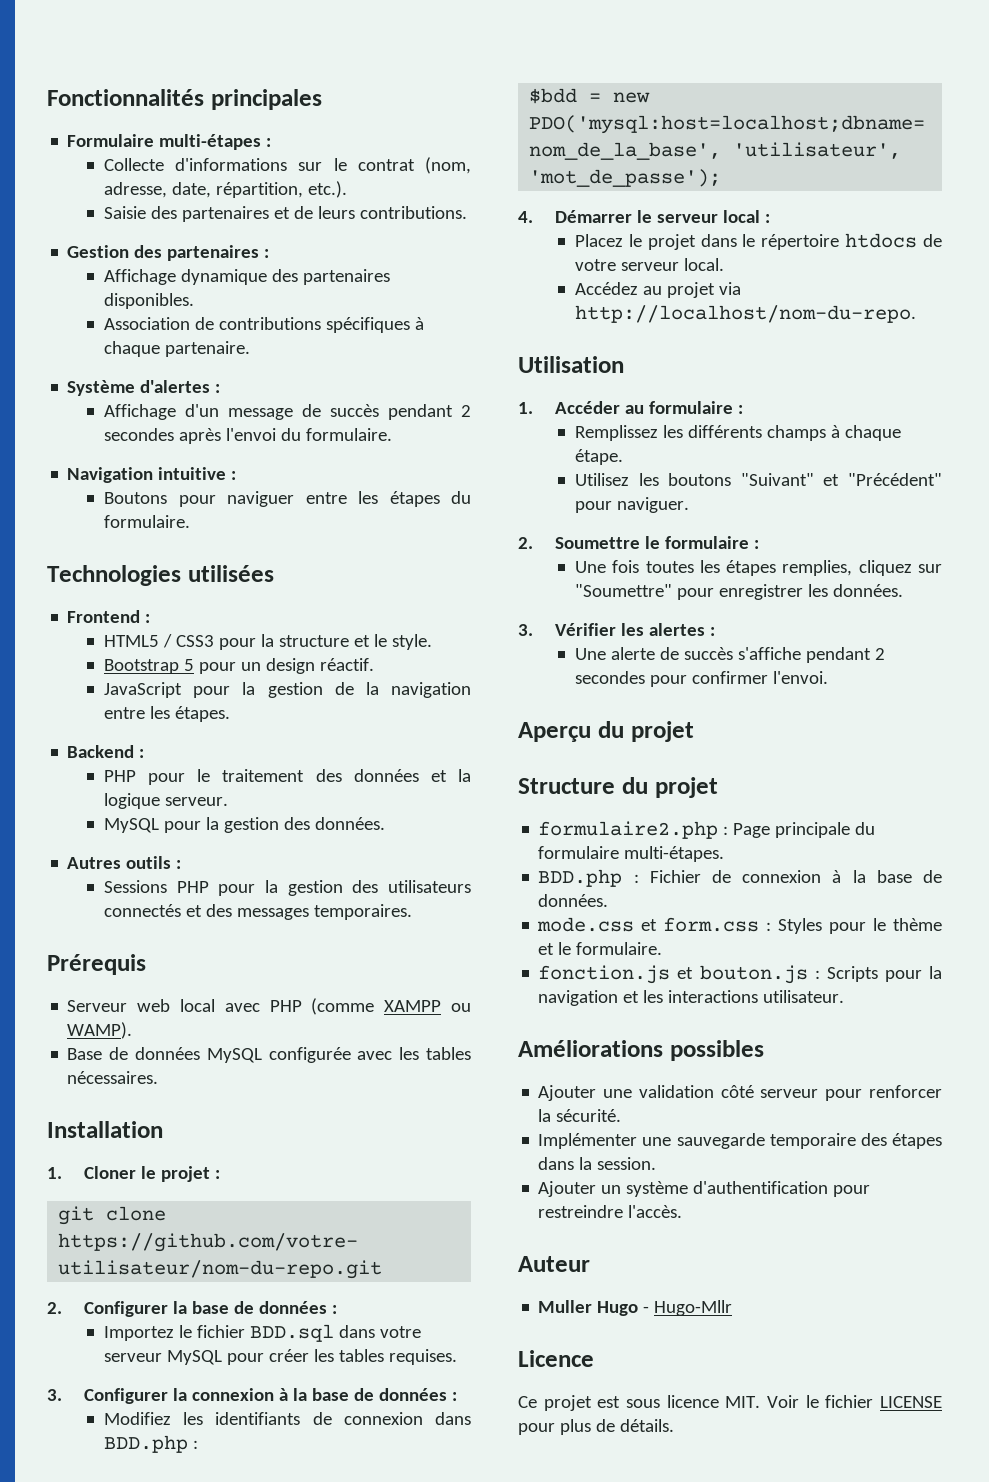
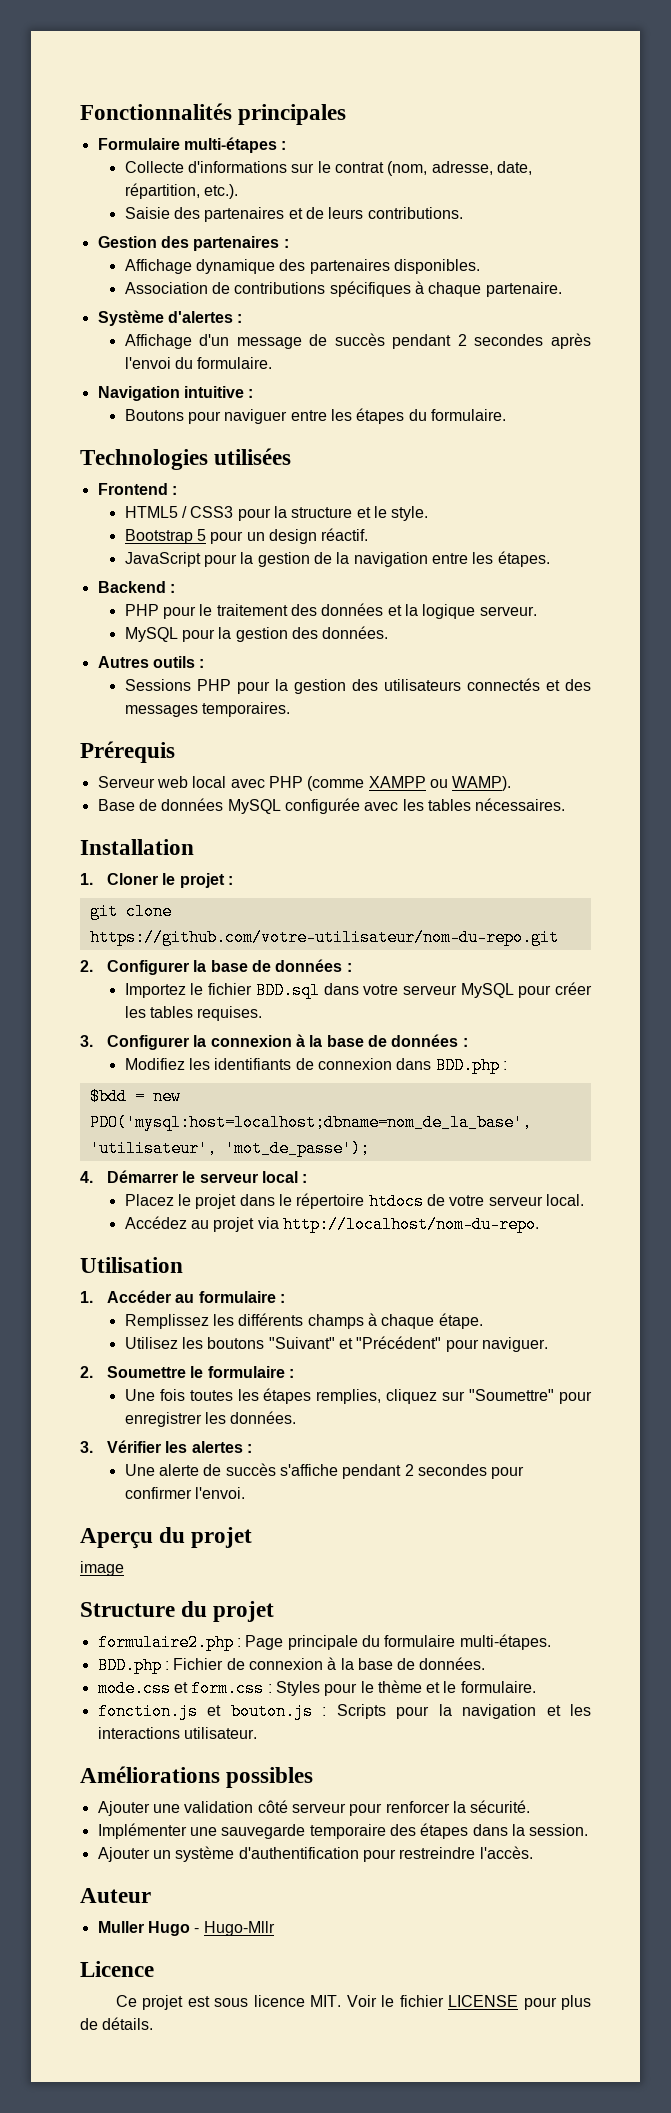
+ image

